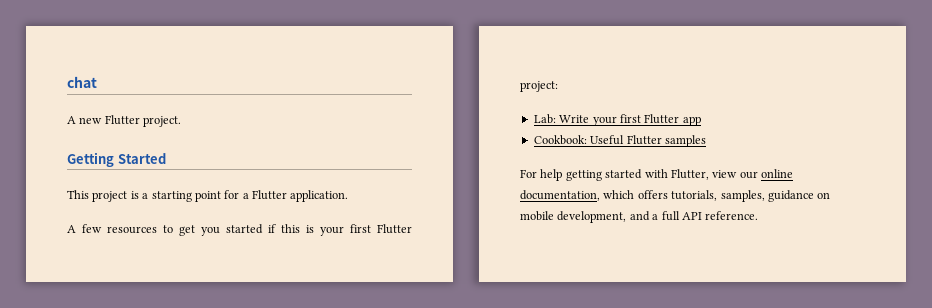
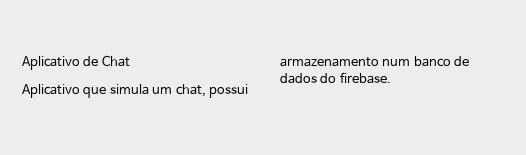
- chat
- A new Flutter project.
- Getting Started
- This project is a starting point for a Flutter application.
- A few resources to get you started if this is your first Flutter project:
- Lab: Write your first Flutter app
- Cookbook: Useful Flutter samples
- For help getting started with Flutter, view our online documentation, which offers tutorials, samples, guidance on mobile development, and a full API reference.
+ Aplicativo de Chat
+ Aplicativo que simula um chat, possui armazenamento num banco de dados do firebase.

